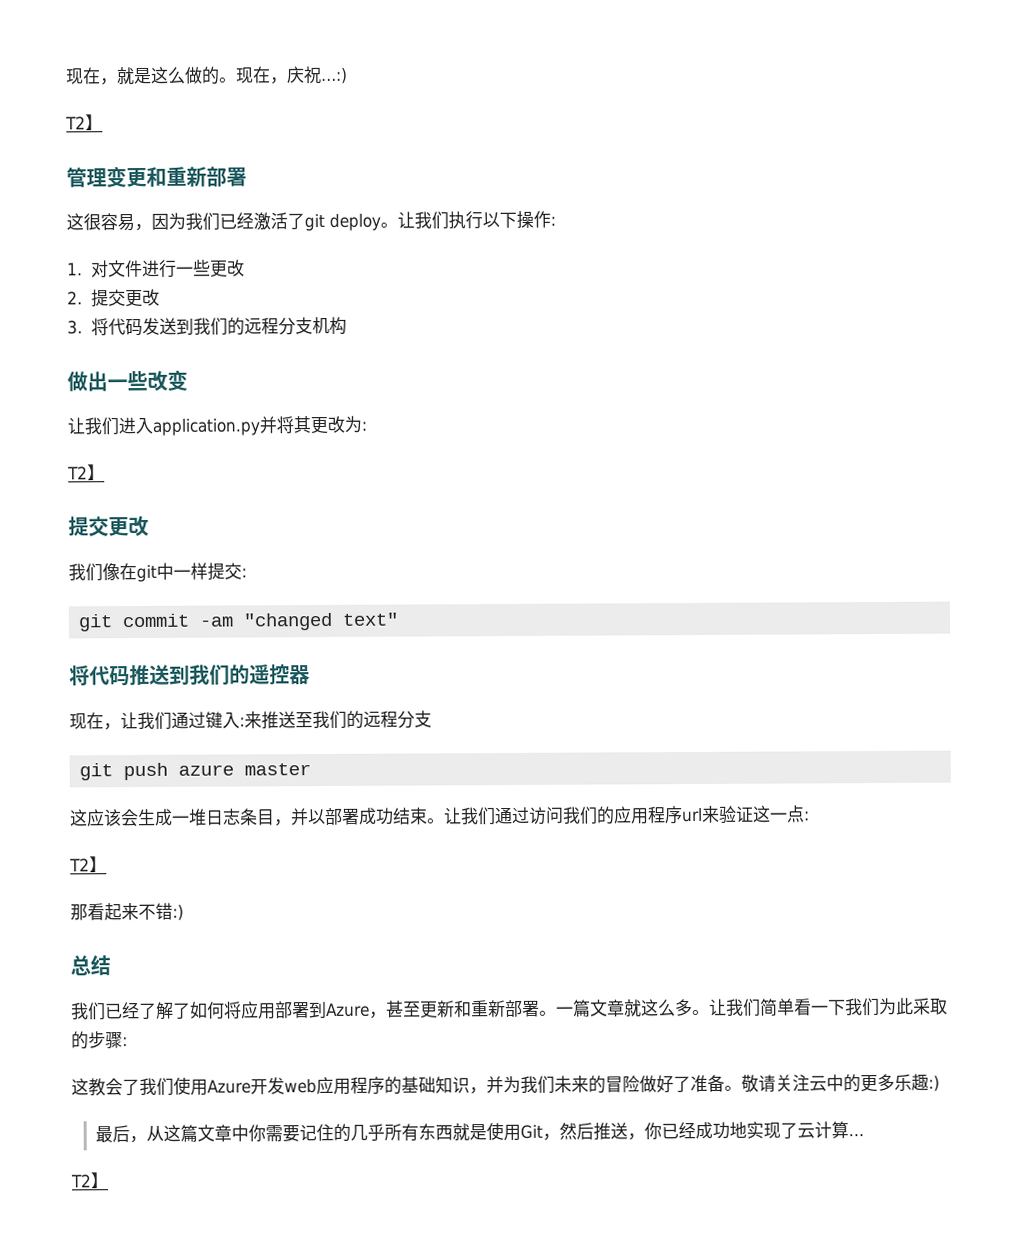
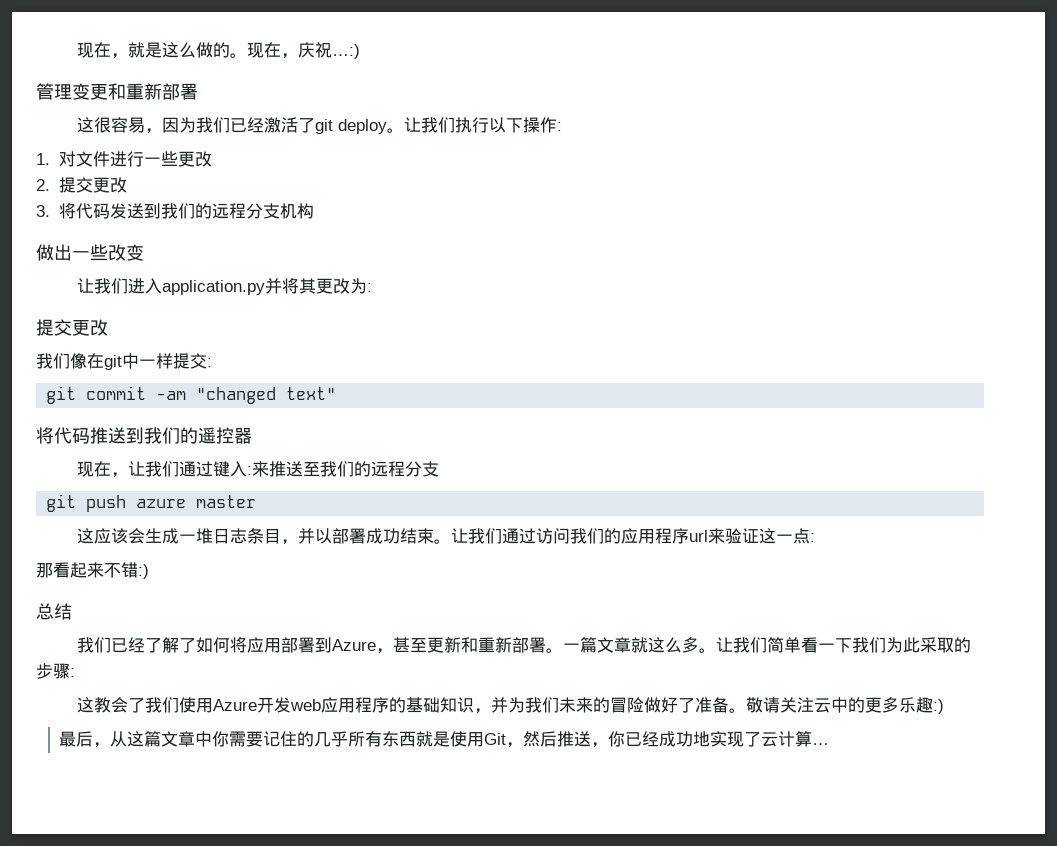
  现在，庆祝…:)
- T2】
  让我们进入application.py并将其更改为:
- T2】
  让我们通过访问我们的应用程序url来验证这一点:
- T2】
  最后，从这篇文章中你需要记住的几乎所有东西就是使用Git，然后推送，你已经成功地实现了云计算…
- T2】

